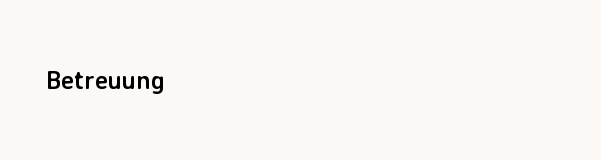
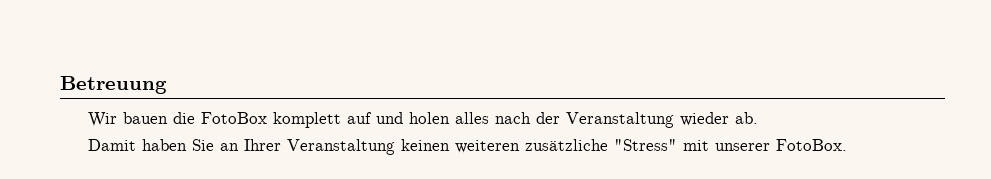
+ Wir bauen die FotoBox komplett auf und holen alles nach der Veranstaltung wieder ab.
+ Damit haben Sie an Ihrer Veranstaltung keinen weiteren zusätzliche "Stress" mit unserer FotoBox.

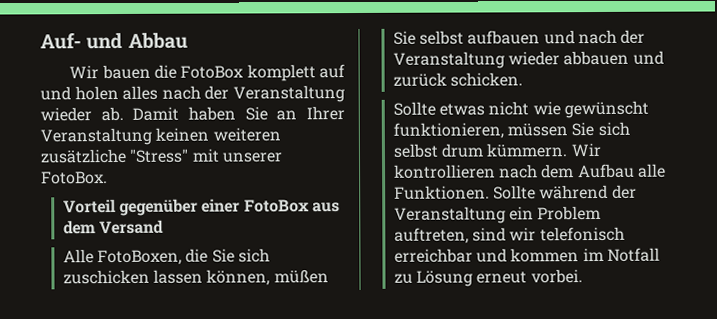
- Betreuung
+ Auf- und Abbau
- Wir bauen die FotoBox komplett auf und holen alles nach der Veranstaltung wieder ab.
- Damit haben Sie an Ihrer Veranstaltung keinen weiteren zusätzliche "Stress" mit unserer FotoBox.
+ Wir bauen die FotoBox komplett auf und holen alles nach der Veranstaltung wieder ab. Damit haben Sie an Ihrer Veranstaltung keinen weiteren zusätzliche "Stress" mit unserer FotoBox.
+ Vorteil gegenüber einer FotoBox aus dem Versand
+ Alle FotoBoxen, die Sie sich zuschicken lassen können, müßen Sie selbst aufbauen und nach der Veranstaltung wieder abbauen und zurück schicken.
+ Sollte etwas nicht wie gewünscht funktionieren, müssen Sie sich selbst drum kümmern. Wir kontrollieren nach dem Aufbau alle Funktionen. Sollte während der Veranstaltung ein Problem auftreten, sind wir telefonisch erreichbar und kommen im Notfall zu Lösung erneut vorbei.

